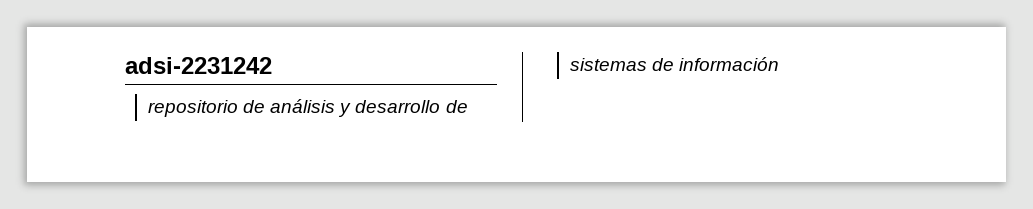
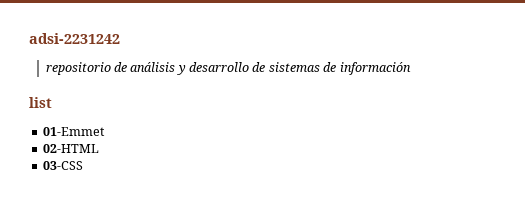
+ list
+ 01-Emmet
+ 02-HTML
+ 03-CSS

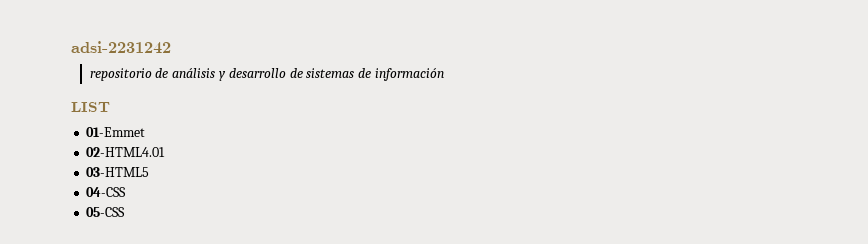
- list
+ LIST
- 02-HTML
- 03-CSS
+ 02-HTML4.01
+ 03-HTML5
+ 04-CSS
+ 05-CSS

